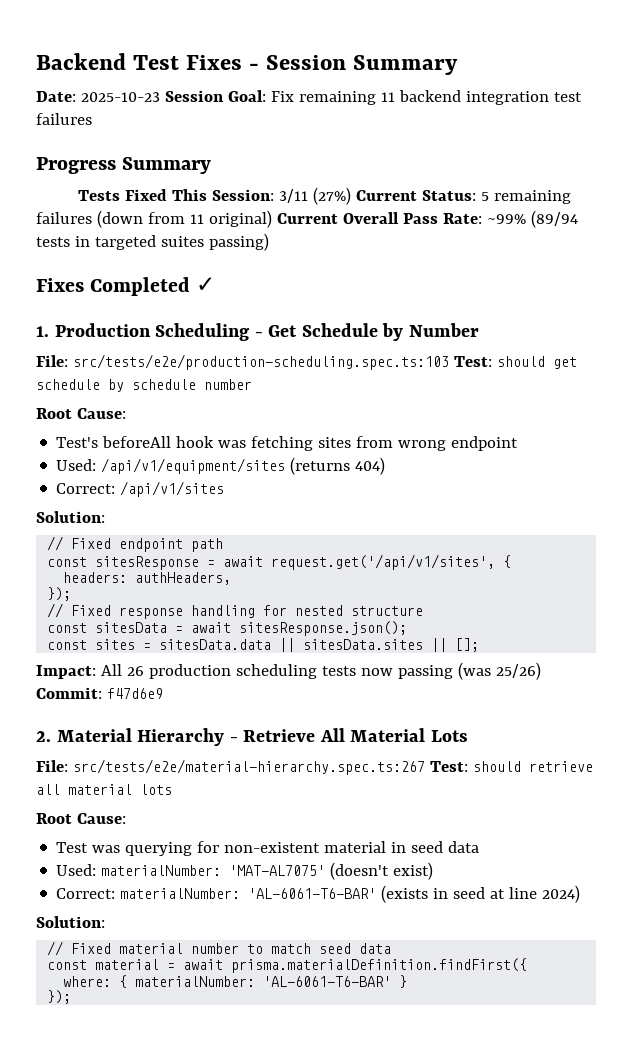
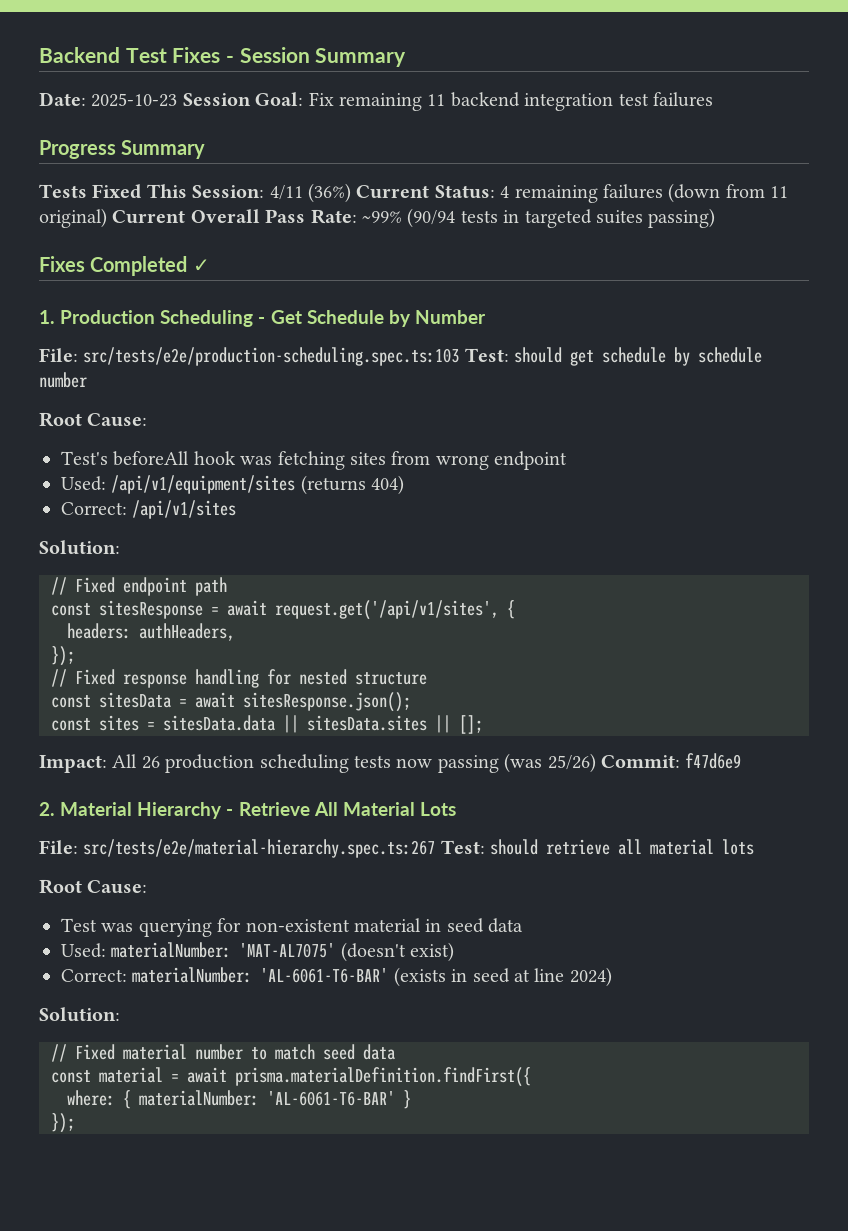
- Tests Fixed This Session: 3/11 (27%) Current Status: 5 remaining failures (down from 11 original) Current Overall Pass Rate: ~99% (89/94 tests in targeted suites passing)
+ Tests Fixed This Session: 4/11 (36%) Current Status: 4 remaining failures (down from 11 original) Current Overall Pass Rate: ~99% (90/94 tests in targeted suites passing)

